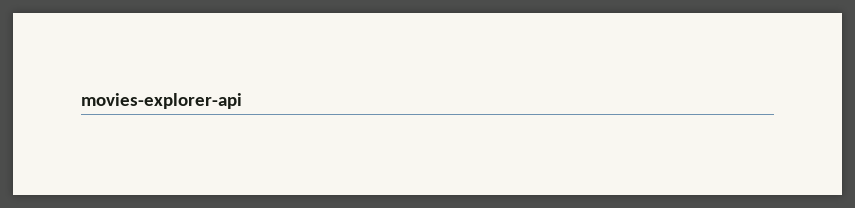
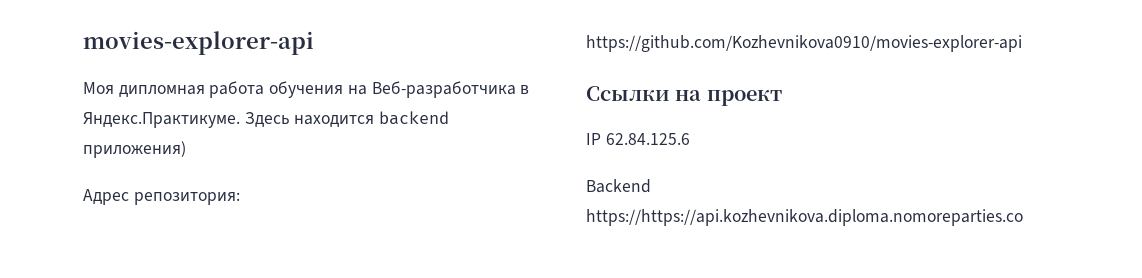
+ Моя дипломная работа обучения на Веб-разработчика в Яндекс.Практикуме. Здесь находится backend приложения)
+ Адрес репозитория: https://github.com/Kozhevnikova0910/movies-explorer-api
+ Ссылки на проект
+ IP 62.84.125.6
+ Backend https://https://api.kozhevnikova.diploma.nomoreparties.co

